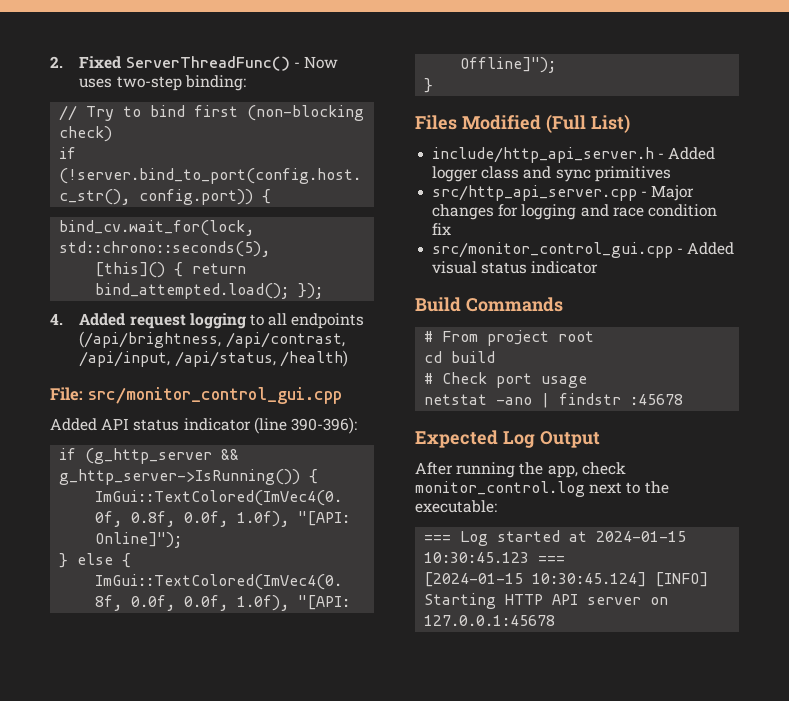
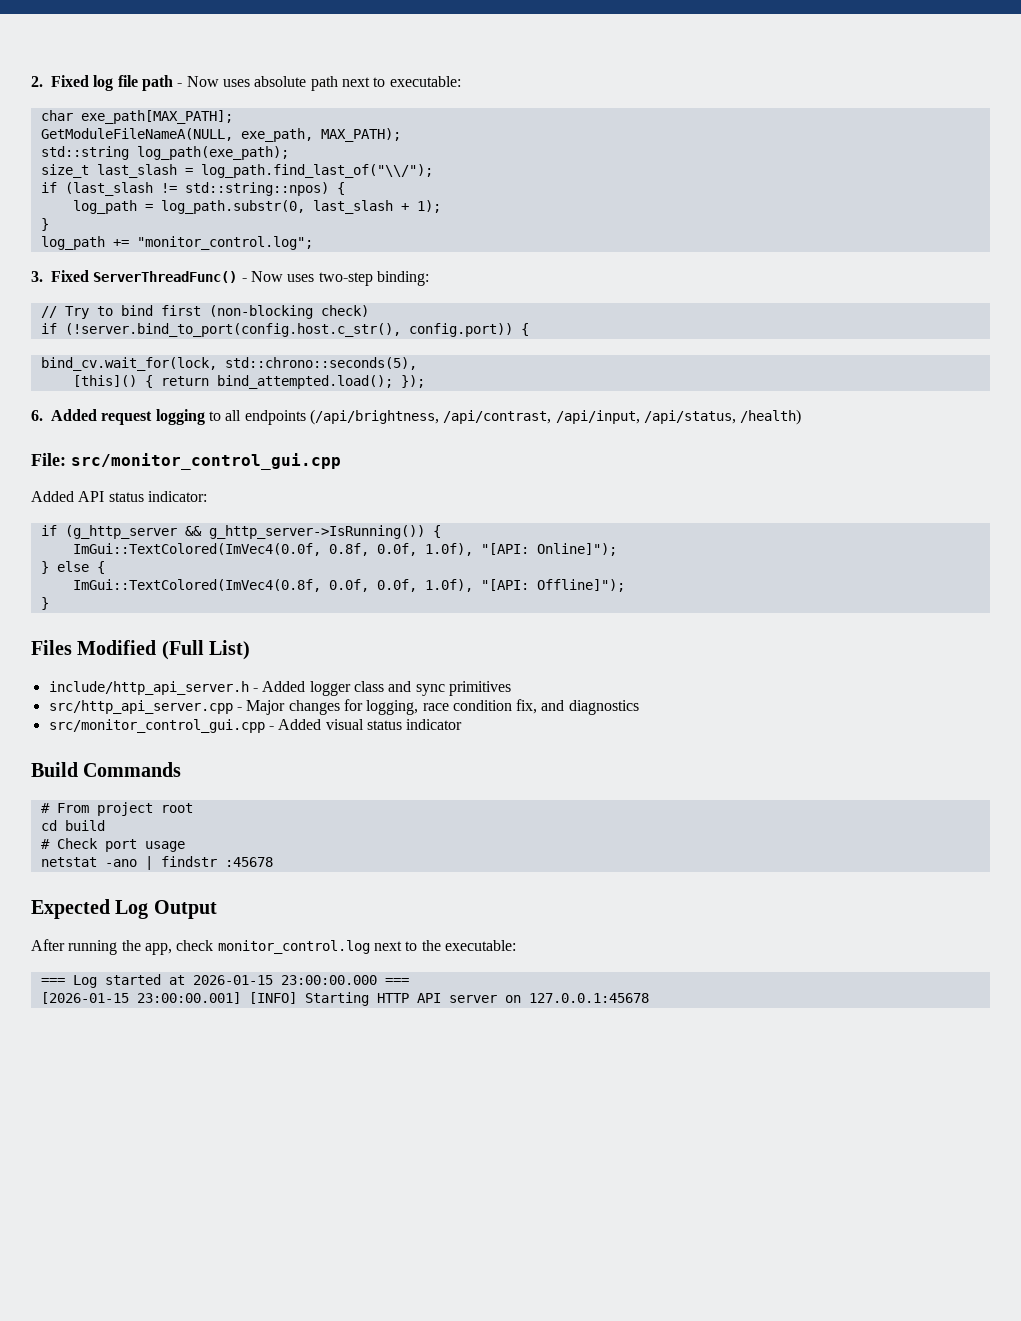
- 2. Fixed ServerThreadFunc() - Now uses two-step binding:
+ 2. Fixed log file path - Now uses absolute path next to executable:
+ char exe_path[MAX_PATH];
+ GetModuleFileNameA(NULL, exe_path, MAX_PATH);
+ std::string log_path(exe_path);
+ size_t last_slash = log_path.find_last_of("\\/");
+ if (last_slash != std::string::npos) {
+ log_path = log_path.substr(0, last_slash + 1);
+ }
+ log_path += "monitor_control.log";
+ 3. Fixed ServerThreadFunc() - Now uses two-step binding:
- 4. Added request logging to all endpoints (/api/brightness, /api/contrast, /api/input, /api/status, /health)
+ 6. Added request logging to all endpoints (/api/brightness, /api/contrast, /api/input, /api/status, /health)
- Added API status indicator (line 390-396):
+ Added API status indicator:
- src/http_api_server.cpp - Major changes for logging and race condition fix
+ src/http_api_server.cpp - Major changes for logging, race condition fix, and diagnostics
- === Log started at 2024-01-15 10:30:45.123 ===
+ === Log started at 2026-01-15 23:00:00.000 ===
- [2024-01-15 10:30:45.124] [INFO] Starting HTTP API server on 127.0.0.1:45678
+ [2026-01-15 23:00:00.001] [INFO] Starting HTTP API server on 127.0.0.1:45678

